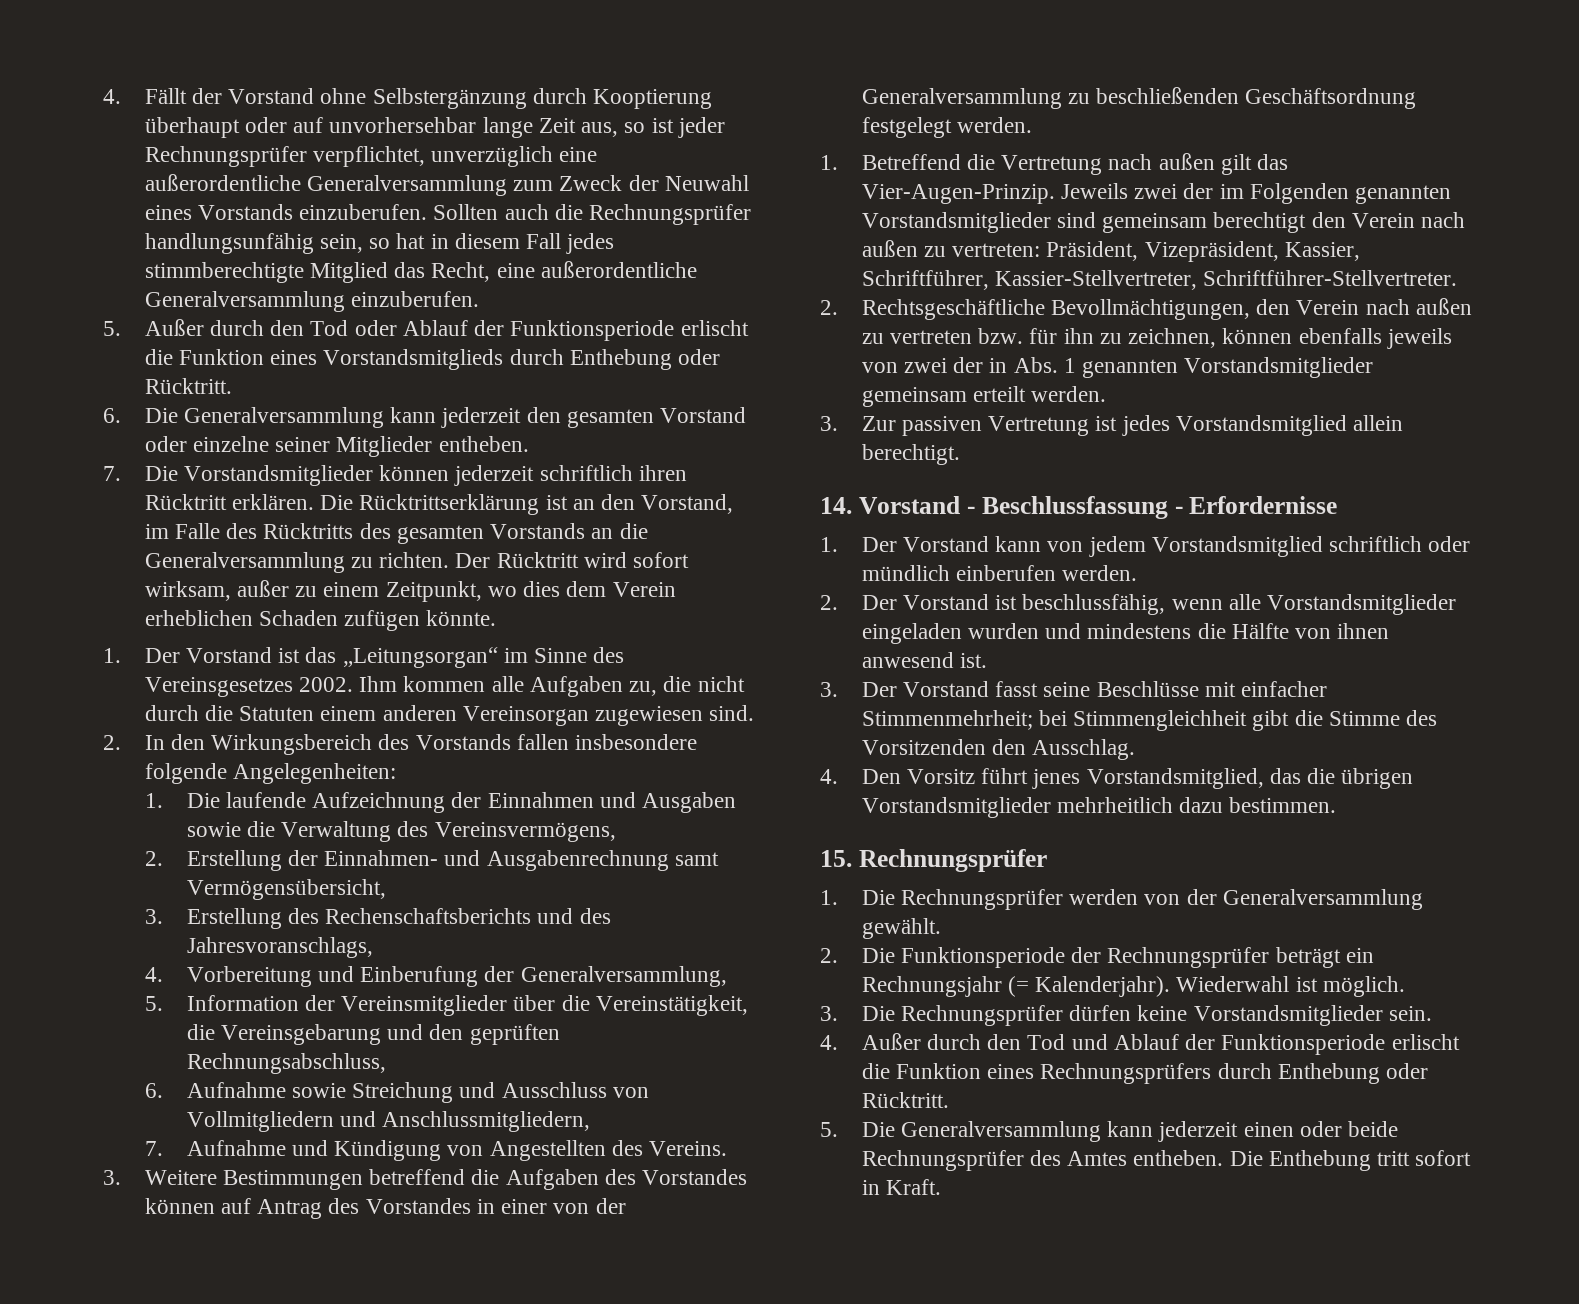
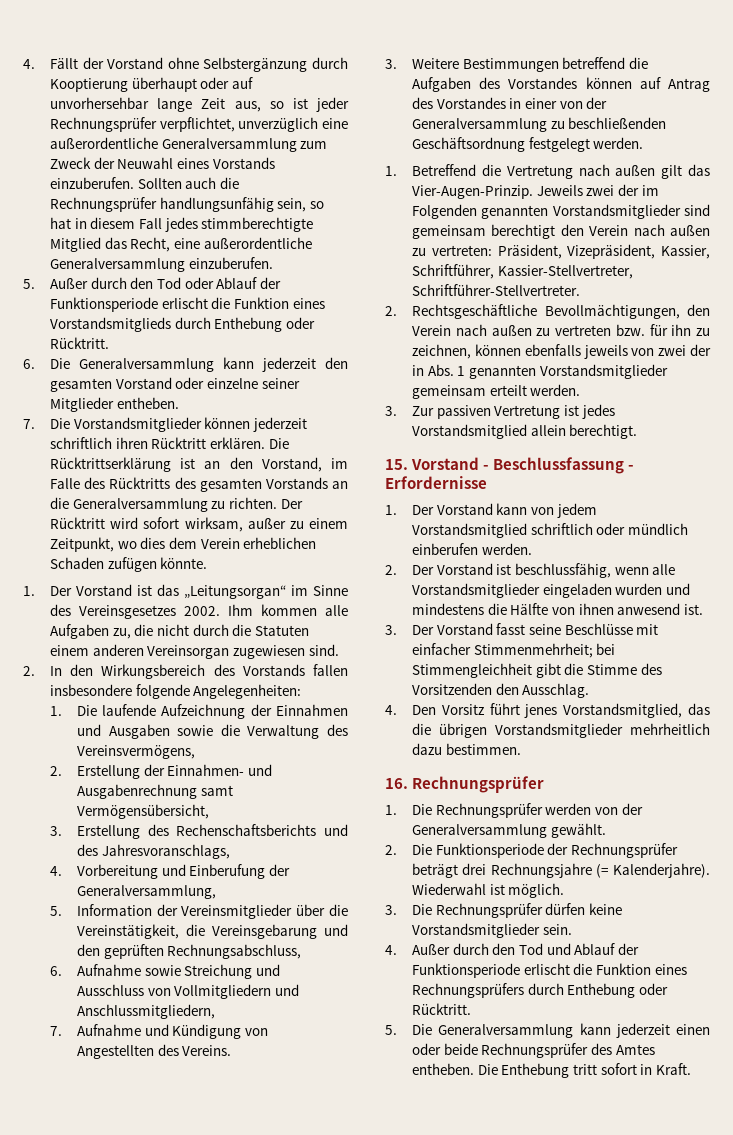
- 14. Vorstand - Beschlussfassung - Erfordernisse
+ 15. Vorstand - Beschlussfassung - Erfordernisse
- 15. Rechnungsprüfer
+ 16. Rechnungsprüfer
- 2. Die Funktionsperiode der Rechnungsprüfer beträgt ein Rechnungsjahr (= Kalenderjahr).
+ 2. Die Funktionsperiode der Rechnungsprüfer beträgt drei Rechnungsjahre (= Kalenderjahre).

